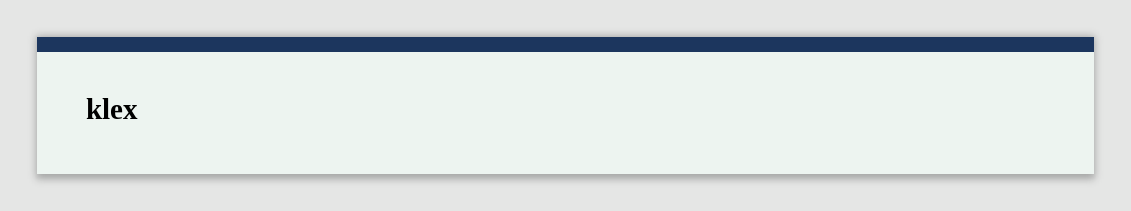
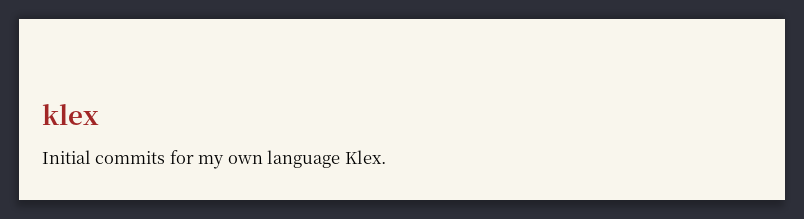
+ Initial commits for my own language Klex.

